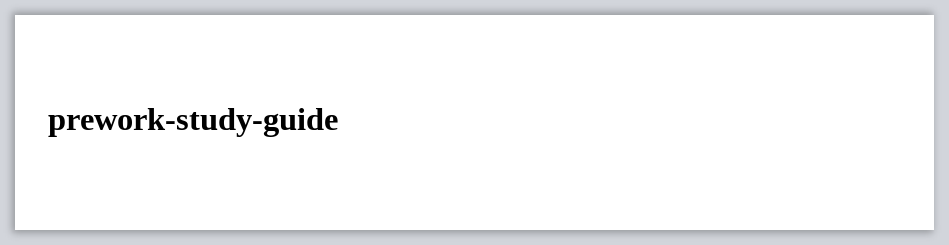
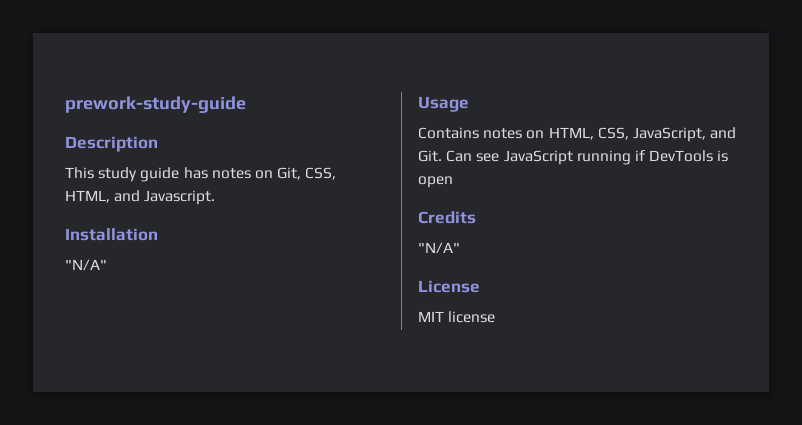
+ Description
+ This study guide has notes on Git, CSS, HTML, and Javascript.
+ Installation
+ "N/A"
+ Usage
+ Contains notes on HTML, CSS, JavaScript, and Git. Can see JavaScript running if DevTools is open
+ Credits
+ "N/A"
+ License
+ MIT license

